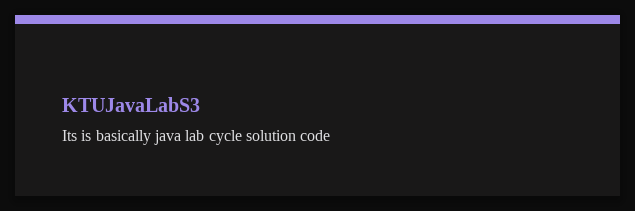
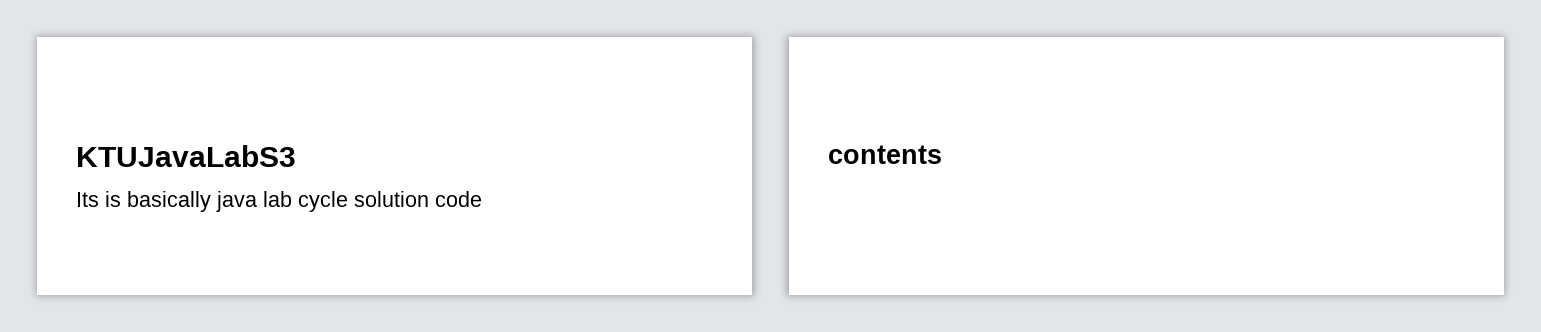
+ contents

